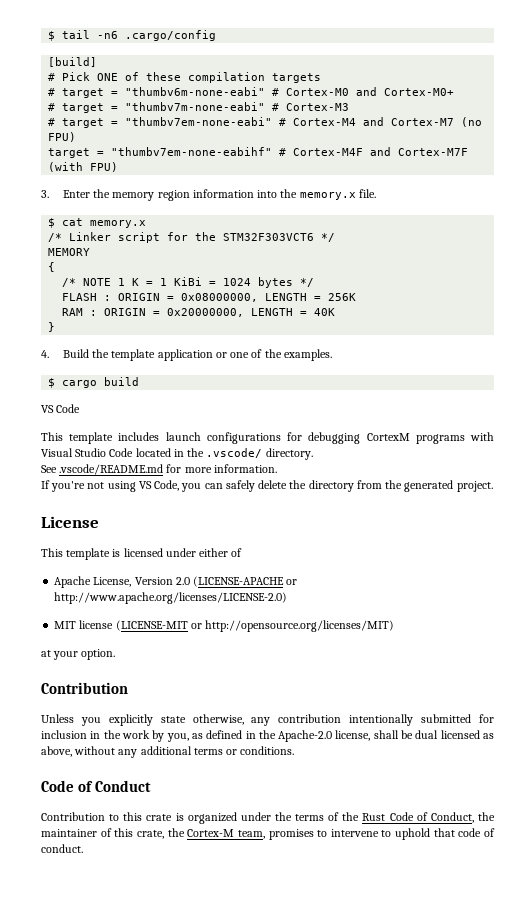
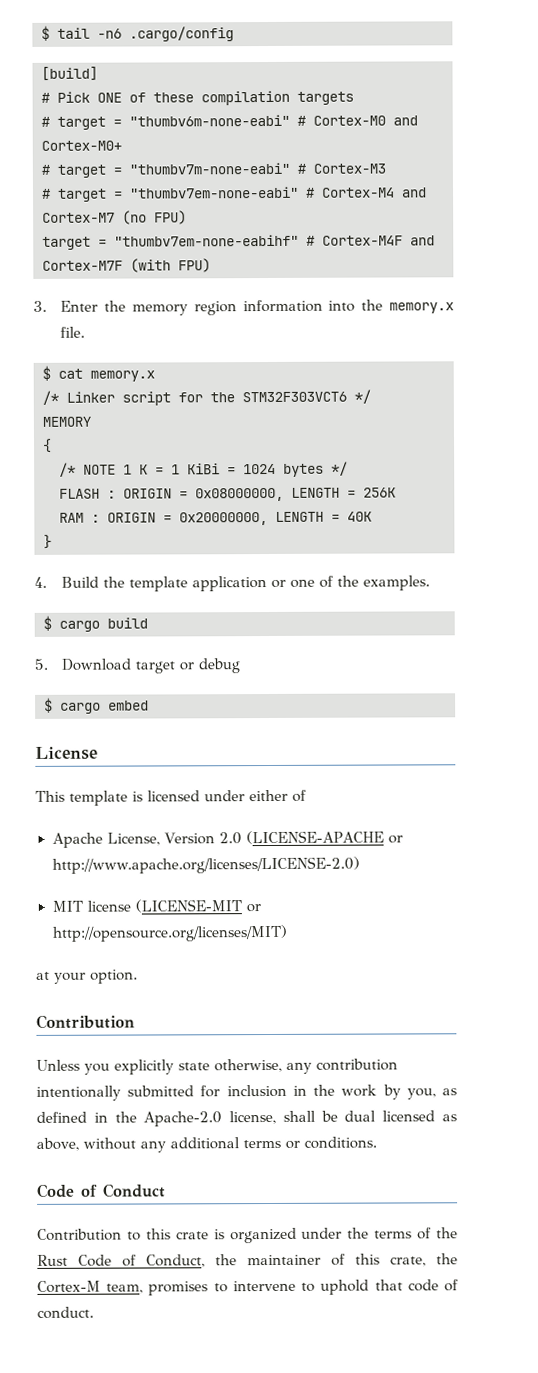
- VS Code
- This template includes launch configurations for debugging CortexM programs with Visual Studio Code located in the .vscode/ directory.
- See .vscode/README.md for more information.
- If you're not using VS Code, you can safely delete the directory from the generated project.
+ 5. Download target or debug
+ $ cargo embed

